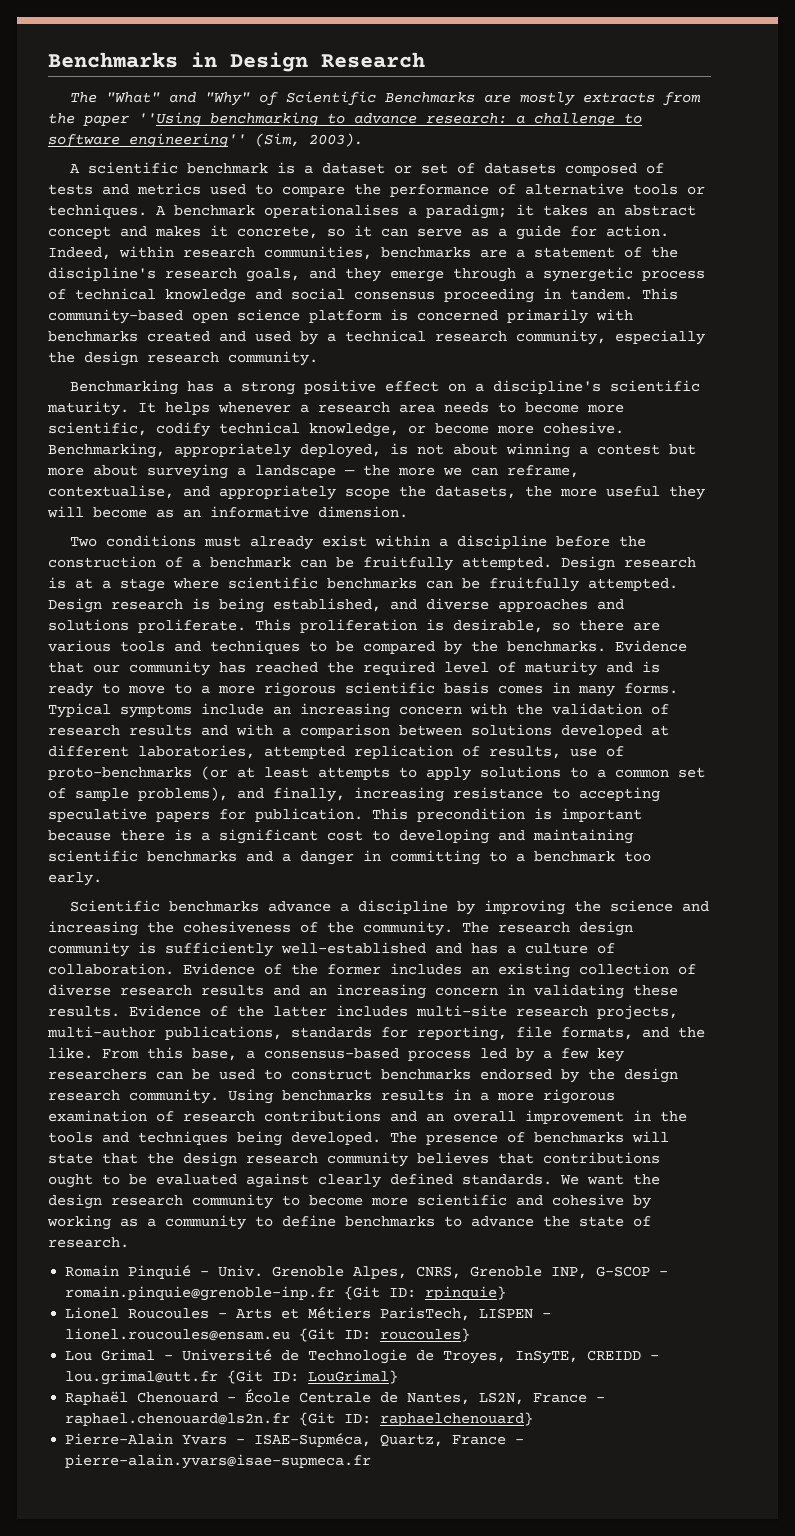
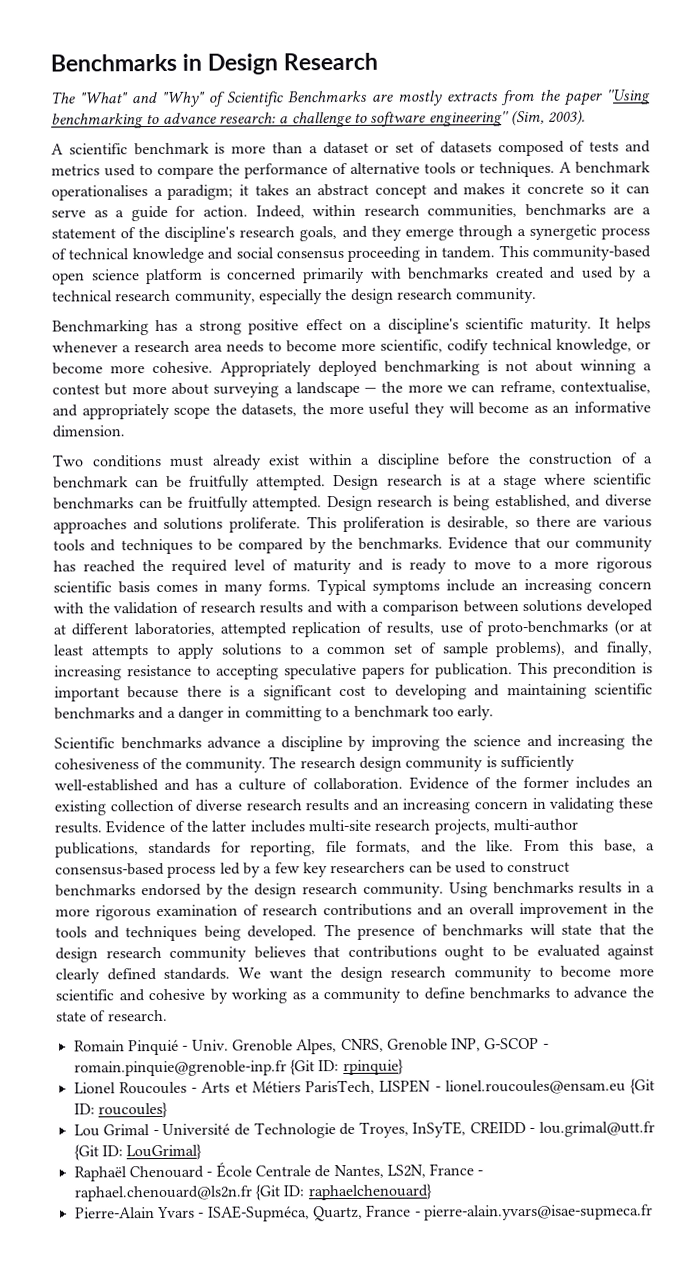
- A scientific benchmark is a dataset or set of datasets composed of tests and metrics used to compare the performance of alternative tools or techniques.
+ A scientific benchmark is more than a dataset or set of datasets composed of tests and metrics used to compare the performance of alternative tools or techniques.
- A benchmark operationalises a paradigm; it takes an abstract concept and makes it concrete, so it can serve as a guide for action.
+ A benchmark operationalises a paradigm; it takes an abstract concept and makes it concrete so it can serve as a guide for action.
- Benchmarking, appropriately deployed, is not about winning a contest but more about surveying a landscape — the more we can reframe, contextualise, and appropriately scope the datasets, the more useful they will become as an informative dimension.
+ Appropriately deployed benchmarking is not about winning a contest but more about surveying a landscape — the more we can reframe, contextualise, and appropriately scope the datasets, the more useful they will become as an informative dimension.

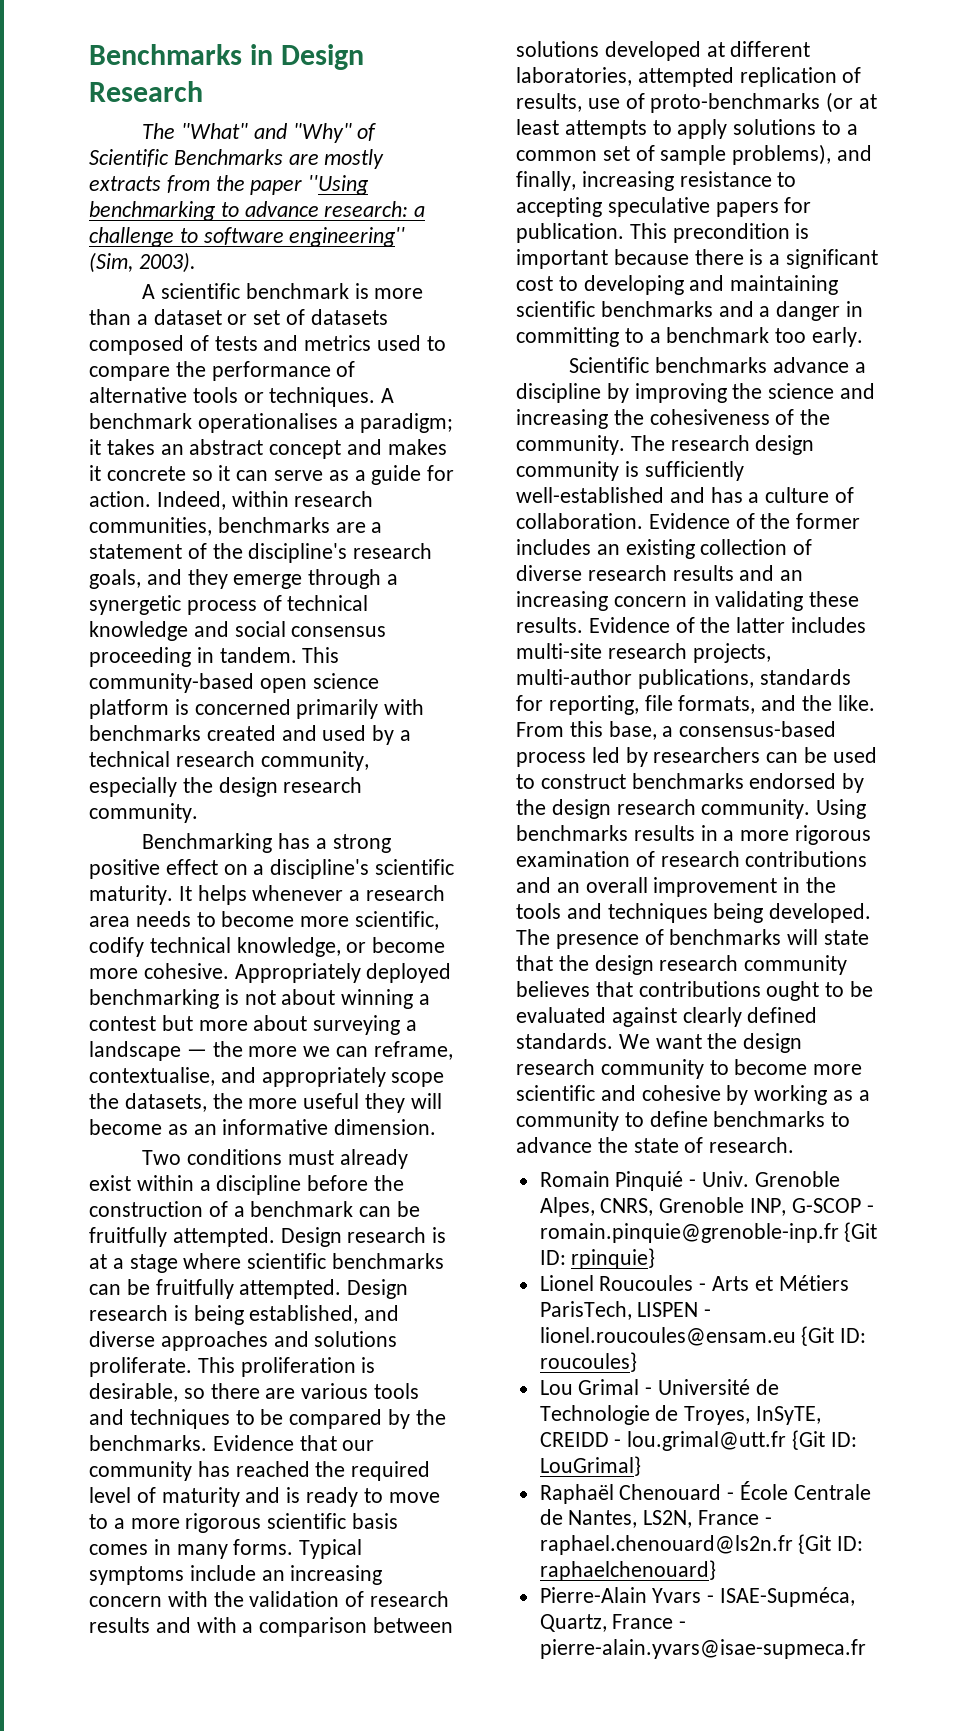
- From this base, a consensus-based process led by a few key researchers can be used to construct benchmarks endorsed by the design research community.
+ From this base, a consensus-based process led by researchers can be used to construct benchmarks endorsed by the design research community.

